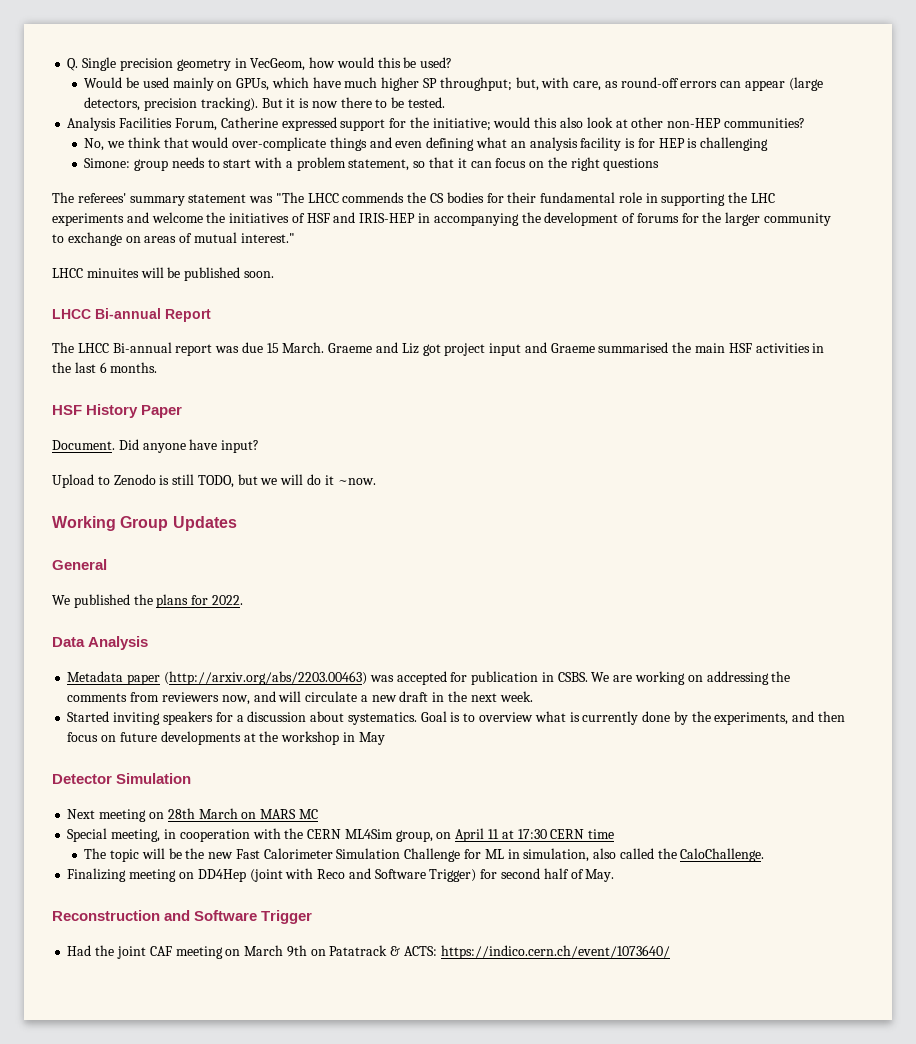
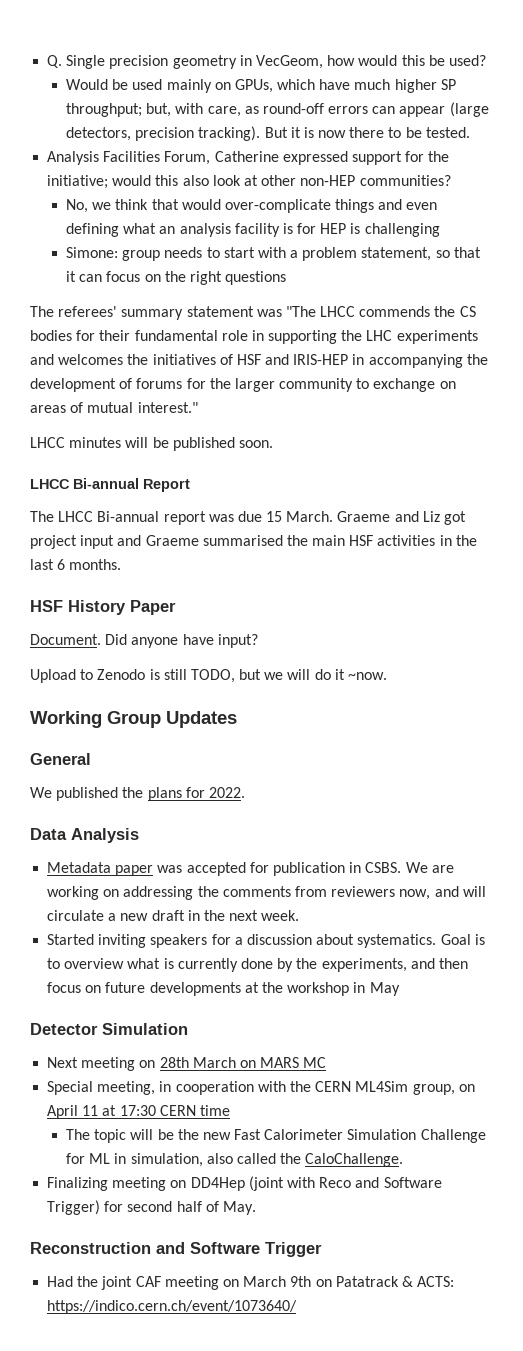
- The referees' summary statement was "The LHCC commends the CS bodies for their fundamental role in supporting the LHC experiments and welcome the initiatives of HSF and IRIS-HEP in accompanying the development of forums for the larger community to exchange on areas of mutual interest."
+ The referees' summary statement was "The LHCC commends the CS bodies for their fundamental role in supporting the LHC experiments and welcomes the initiatives of HSF and IRIS-HEP in accompanying the development of forums for the larger community to exchange on areas of mutual interest."
- LHCC minuites will be published soon.
+ LHCC minutes will be published soon.
- Metadata paper (http://arxiv.org/abs/2203.00463) was accepted for publication in CSBS.
+ Metadata paper was accepted for publication in CSBS.

